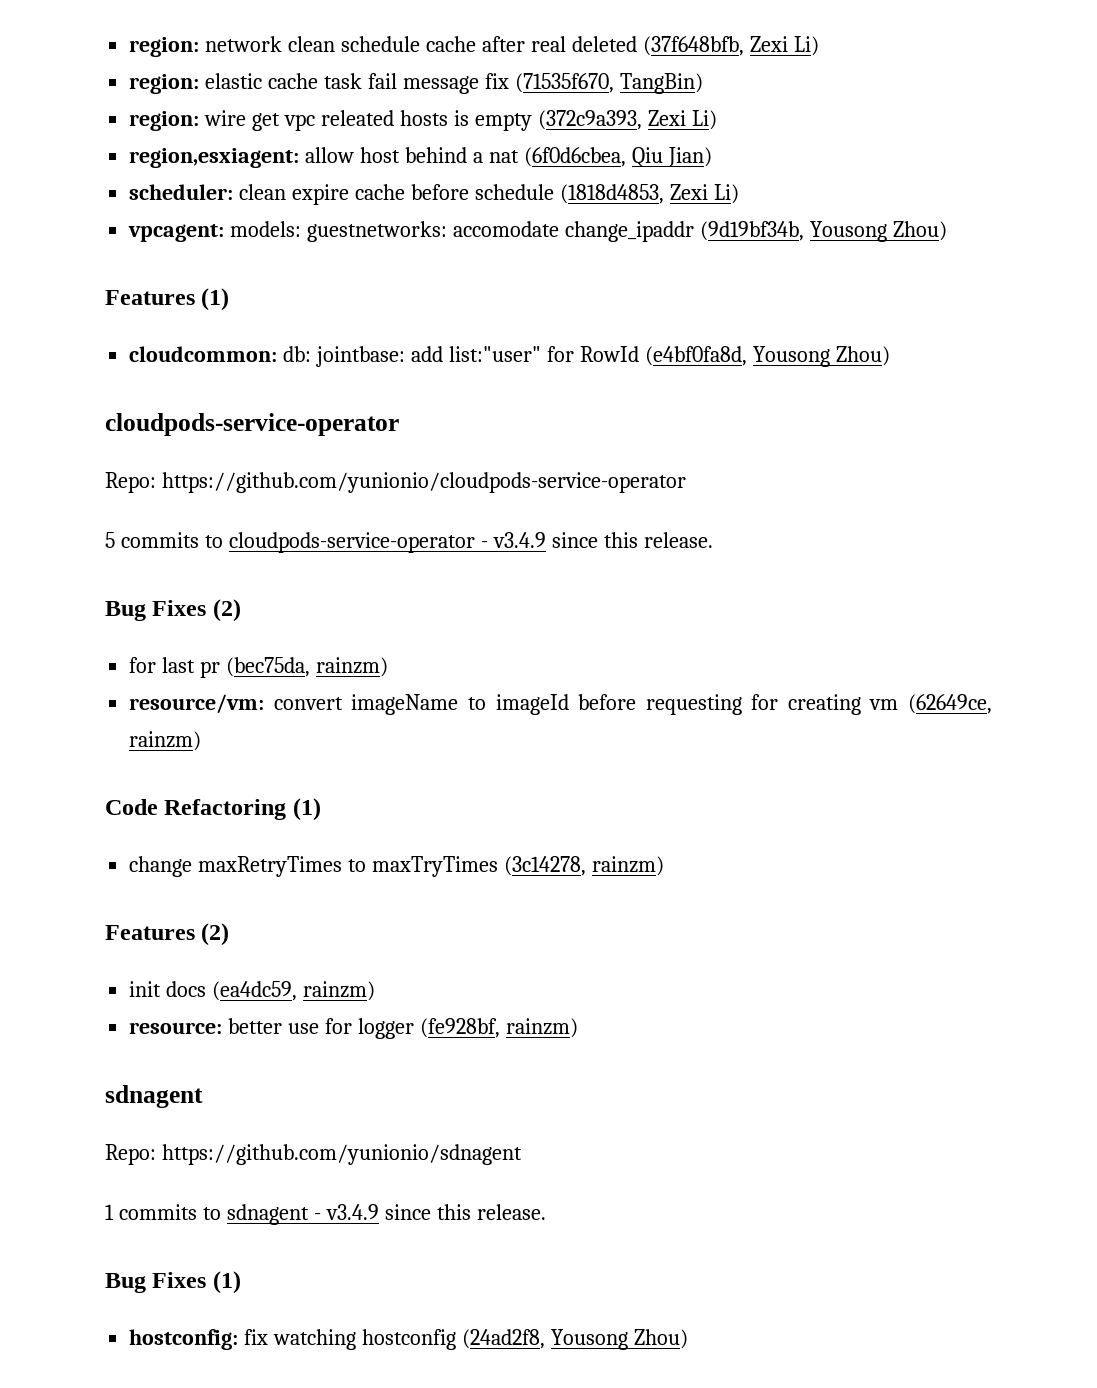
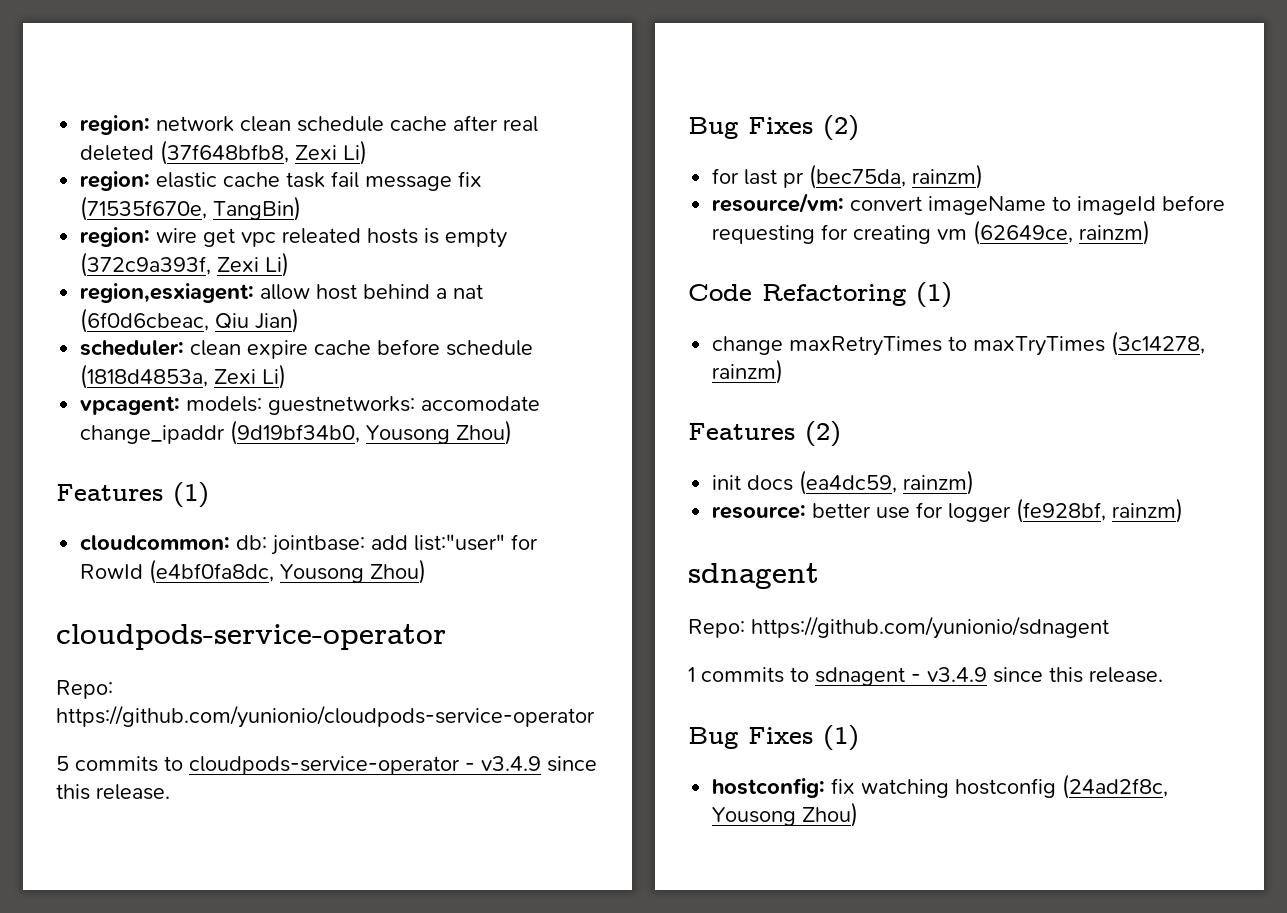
- region: network clean schedule cache after real deleted (37f648bfb, Zexi Li)
+ region: network clean schedule cache after real deleted (37f648bfb8, Zexi Li)
- region: elastic cache task fail message fix (71535f670, TangBin)
+ region: elastic cache task fail message fix (71535f670e, TangBin)
- region: wire get vpc releated hosts is empty (372c9a393, Zexi Li)
+ region: wire get vpc releated hosts is empty (372c9a393f, Zexi Li)
- region,esxiagent: allow host behind a nat (6f0d6cbea, Qiu Jian)
+ region,esxiagent: allow host behind a nat (6f0d6cbeac, Qiu Jian)
- scheduler: clean expire cache before schedule (1818d4853, Zexi Li)
+ scheduler: clean expire cache before schedule (1818d4853a, Zexi Li)
- vpcagent: models: guestnetworks: accomodate change_ipaddr (9d19bf34b, Yousong Zhou)
+ vpcagent: models: guestnetworks: accomodate change_ipaddr (9d19bf34b0, Yousong Zhou)
- cloudcommon: db: jointbase: add list:"user" for RowId (e4bf0fa8d, Yousong Zhou)
+ cloudcommon: db: jointbase: add list:"user" for RowId (e4bf0fa8dc, Yousong Zhou)
- hostconfig: fix watching hostconfig (24ad2f8, Yousong Zhou)
+ hostconfig: fix watching hostconfig (24ad2f8c, Yousong Zhou)

